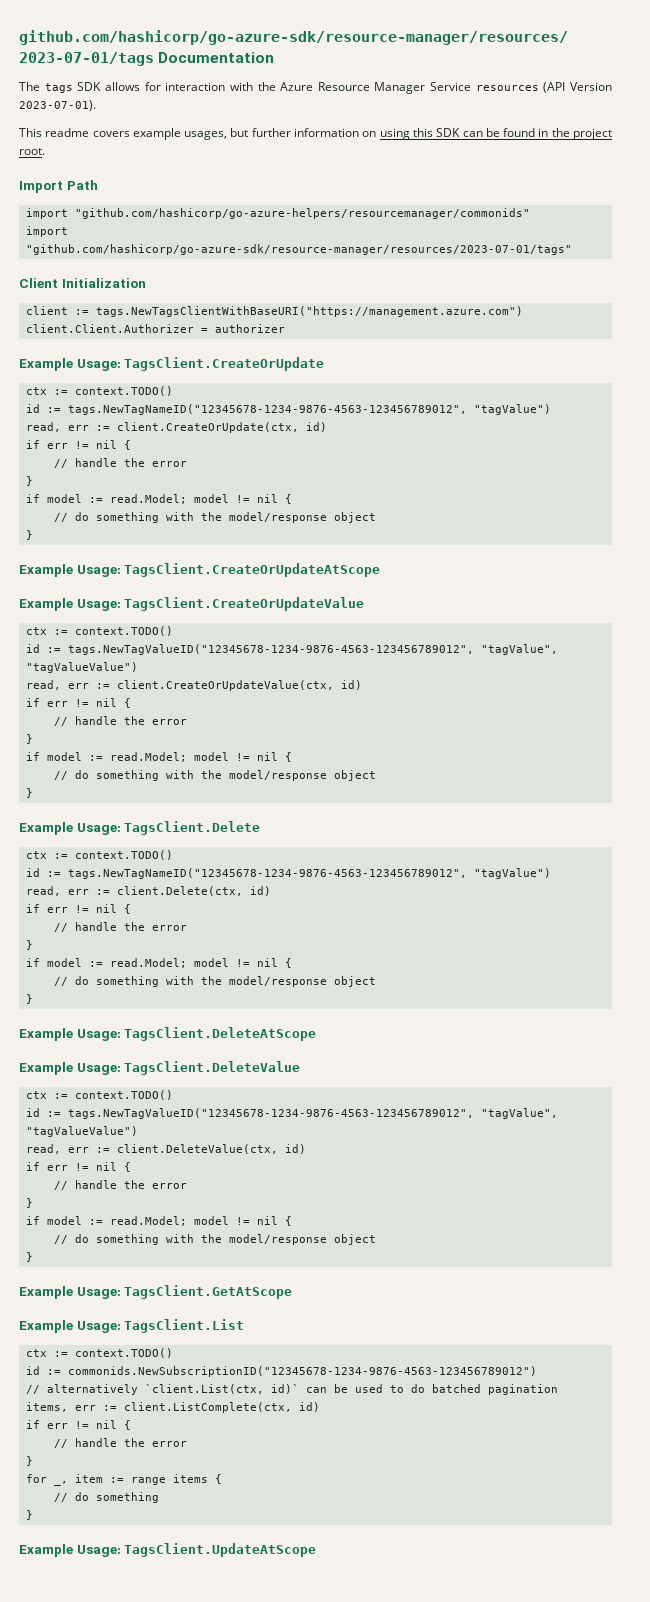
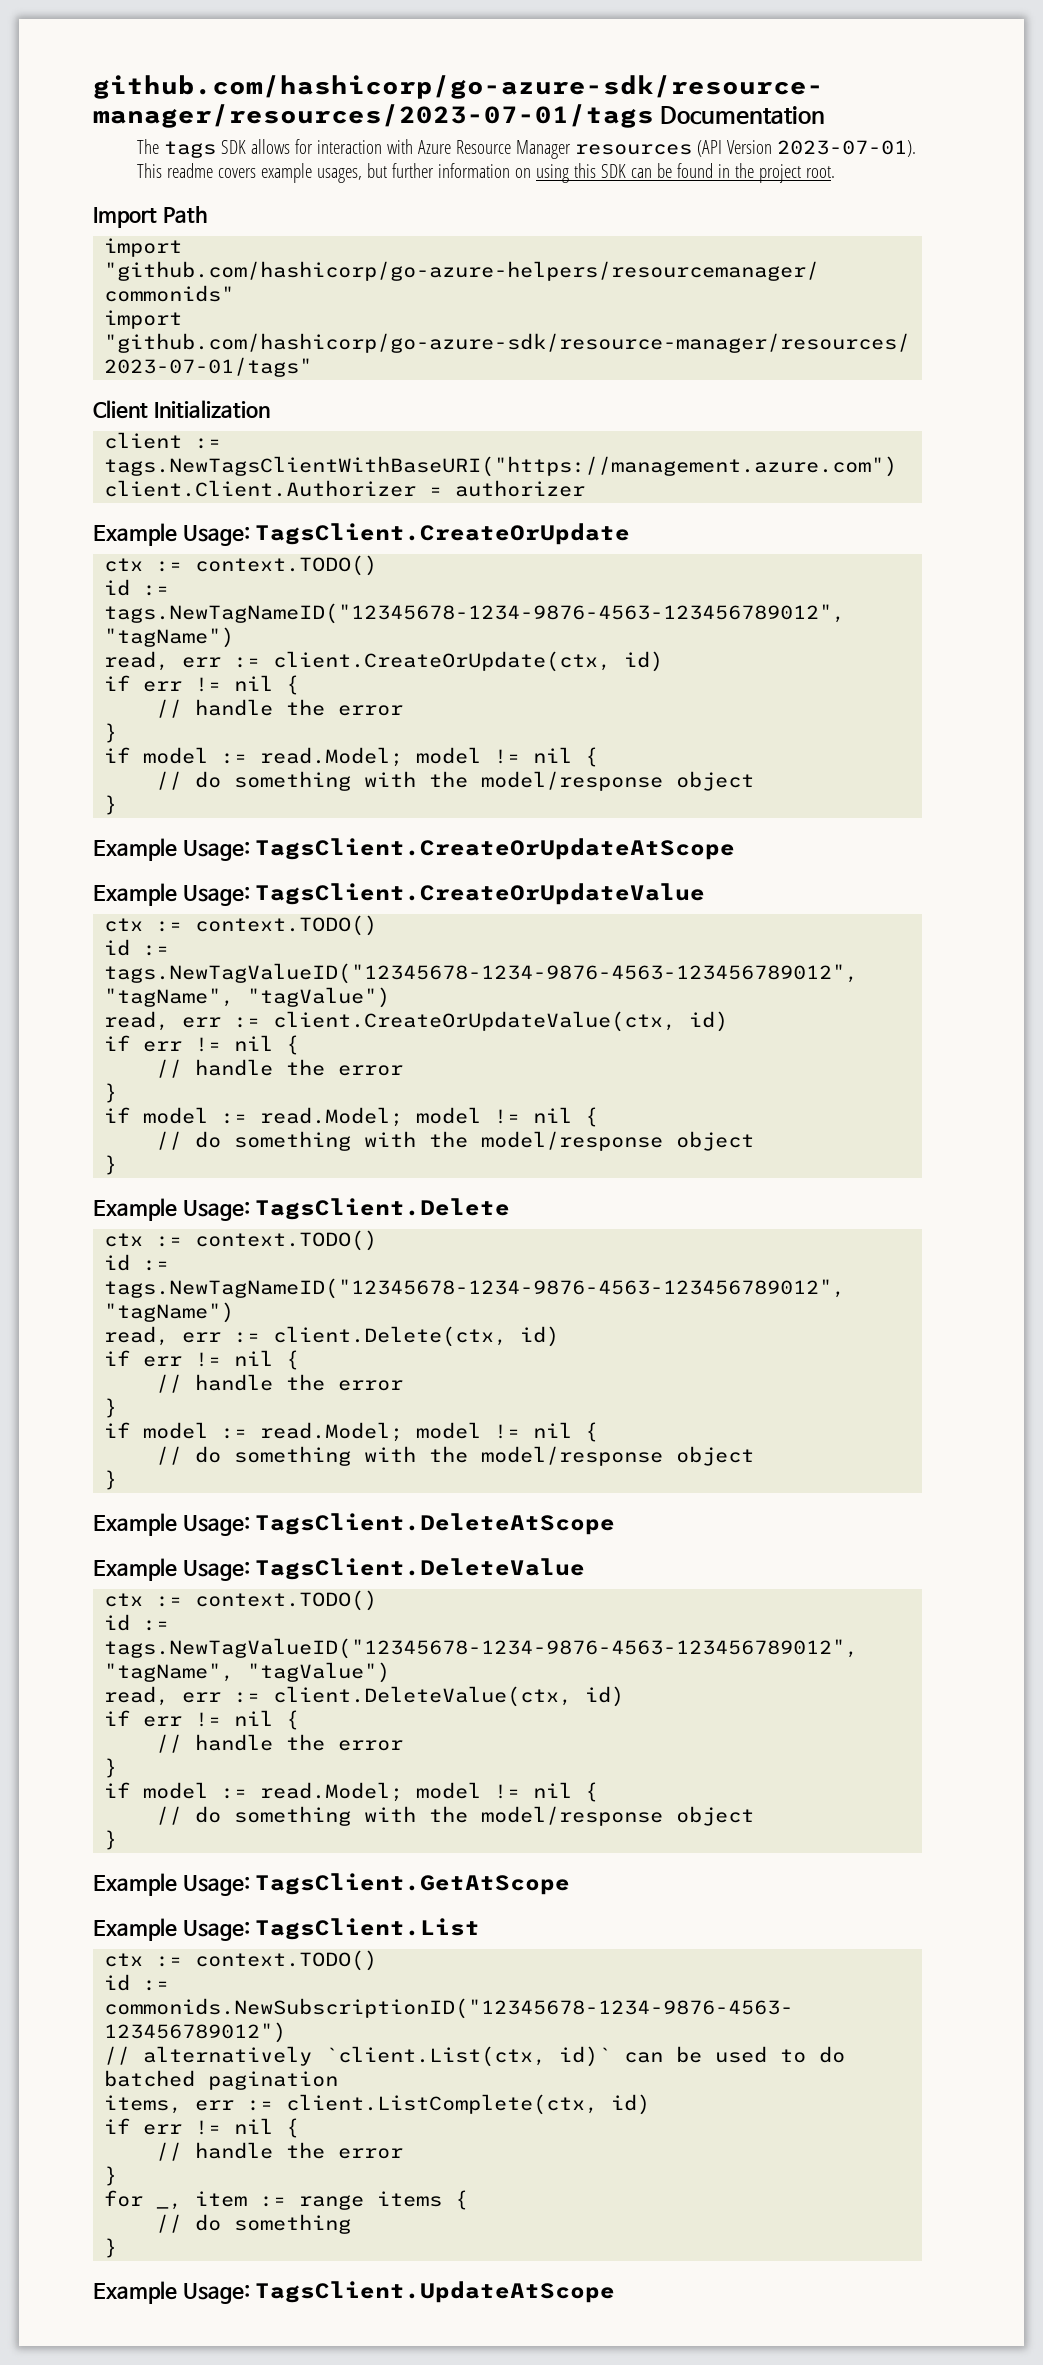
- The tags SDK allows for interaction with the Azure Resource Manager Service resources (API Version 2023-07-01).
+ The tags SDK allows for interaction with Azure Resource Manager resources (API Version 2023-07-01).
  Example Usage: TagsClient.CreateOrUpdate
  ctx := context.TODO()
- id := tags.NewTagNameID("12345678-1234-9876-4563-123456789012", "tagValue")
+ id := tags.NewTagNameID("12345678-1234-9876-4563-123456789012", "tagName")
  Example Usage: TagsClient.CreateOrUpdateValue
  ctx := context.TODO()
- id := tags.NewTagValueID("12345678-1234-9876-4563-123456789012", "tagValue", "tagValueValue")
+ id := tags.NewTagValueID("12345678-1234-9876-4563-123456789012", "tagName", "tagValue")
  Example Usage: TagsClient.Delete
  ctx := context.TODO()
- id := tags.NewTagNameID("12345678-1234-9876-4563-123456789012", "tagValue")
+ id := tags.NewTagNameID("12345678-1234-9876-4563-123456789012", "tagName")
  Example Usage: TagsClient.DeleteValue
  ctx := context.TODO()
- id := tags.NewTagValueID("12345678-1234-9876-4563-123456789012", "tagValue", "tagValueValue")
+ id := tags.NewTagValueID("12345678-1234-9876-4563-123456789012", "tagName", "tagValue")

